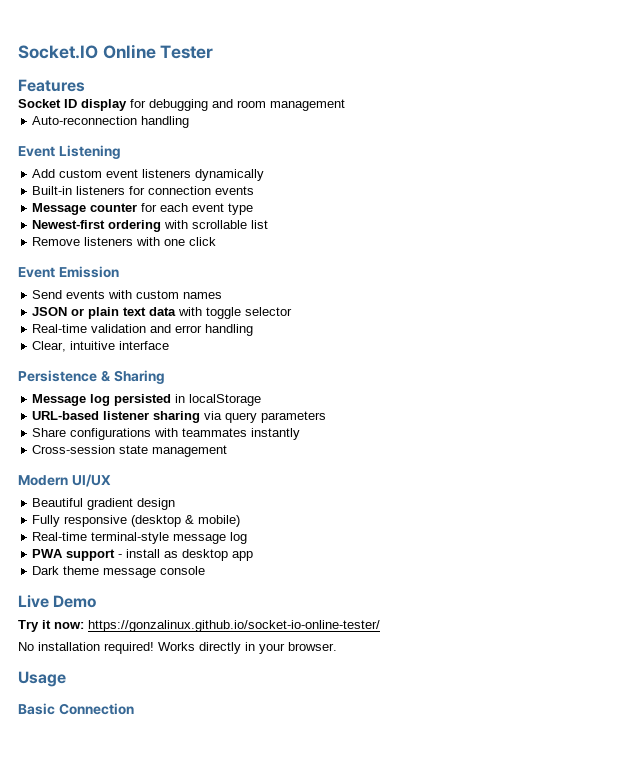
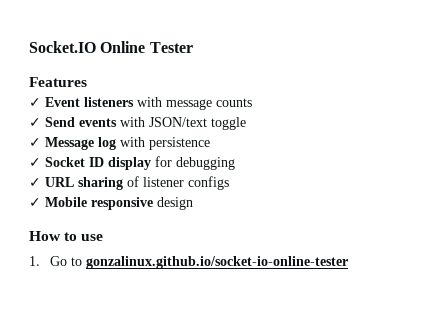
- Socket ID display for debugging and room management
- Auto-reconnection handling
- Event Listening
- Add custom event listeners dynamically
- Built-in listeners for connection events
- Message counter for each event type
- Newest-first ordering with scrollable list
- Remove listeners with one click
- Event Emission
- Send events with custom names
- JSON or plain text data with toggle selector
- Real-time validation and error handling
- Clear, intuitive interface
- Persistence & Sharing
- Message log persisted in localStorage
- URL-based listener sharing via query parameters
- Share configurations with teammates instantly
- Cross-session state management
- Modern UI/UX
- Beautiful gradient design
- Fully responsive (desktop & mobile)
- Real-time terminal-style message log
- PWA support - install as desktop app
- Dark theme message console
- Live Demo
- Try it now: https://gonzalinux.github.io/socket-io-online-tester/
- No installation required! Works directly in your browser.
- Usage
- Basic Connection
+ ✓ Event listeners with message counts
+ ✓ Send events with JSON/text toggle
+ ✓ Message log with persistence
+ ✓ Socket ID display for debugging
+ ✓ URL sharing of listener configs
+ ✓ Mobile responsive design
+ How to use
+ 1. Go to gonzalinux.github.io/socket-io-online-tester

